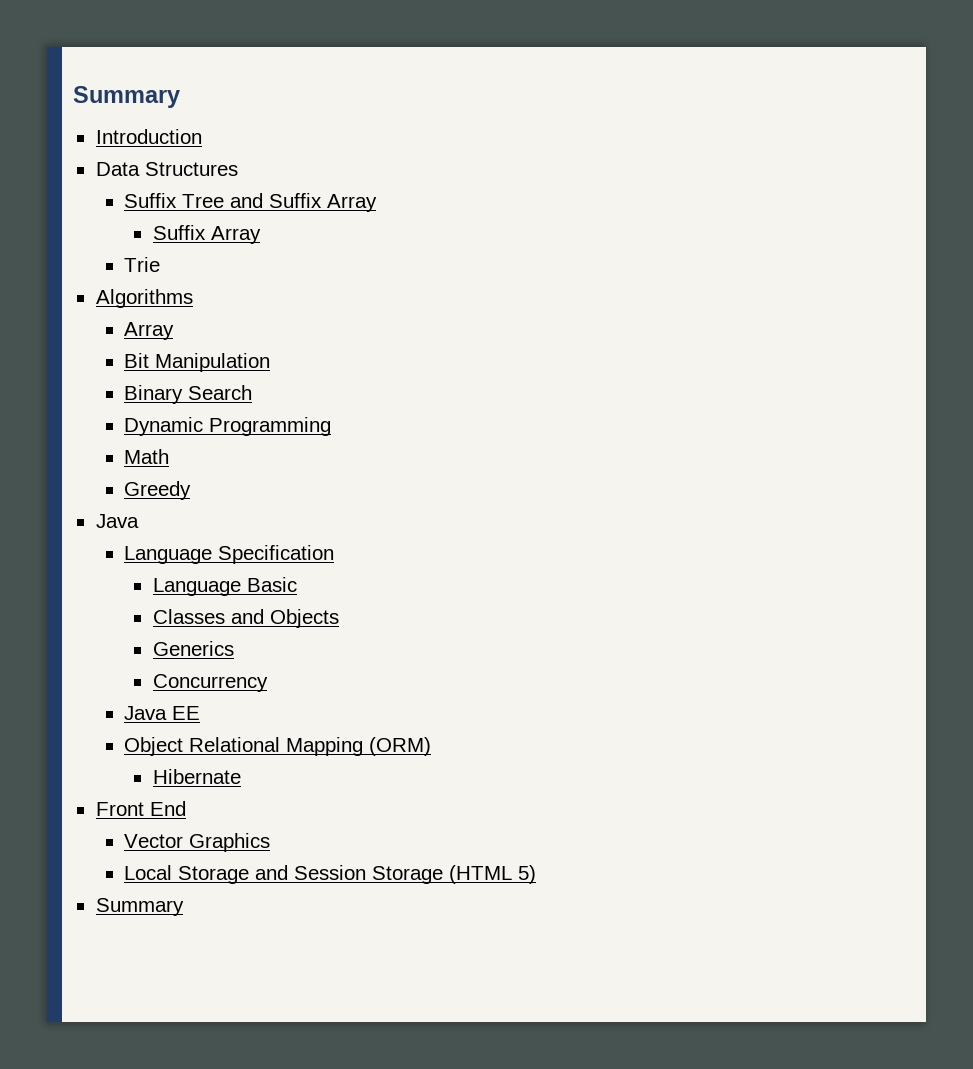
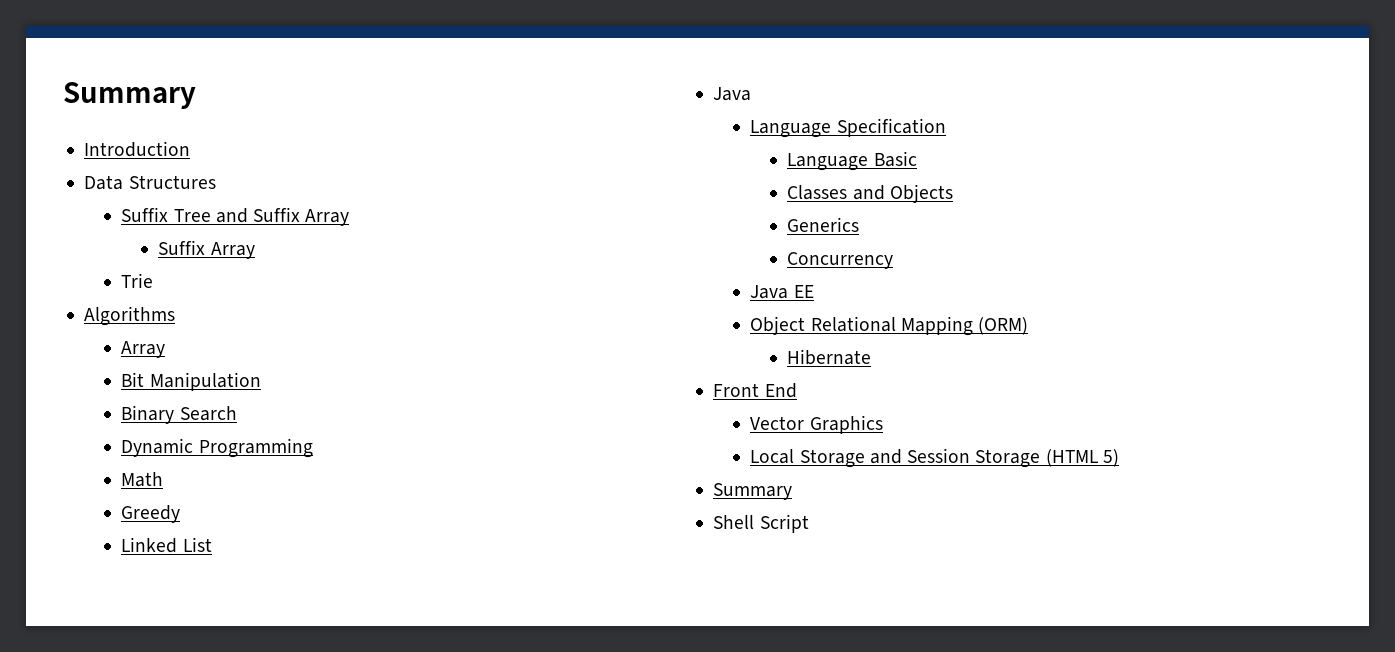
+ Linked List
+ Shell Script

